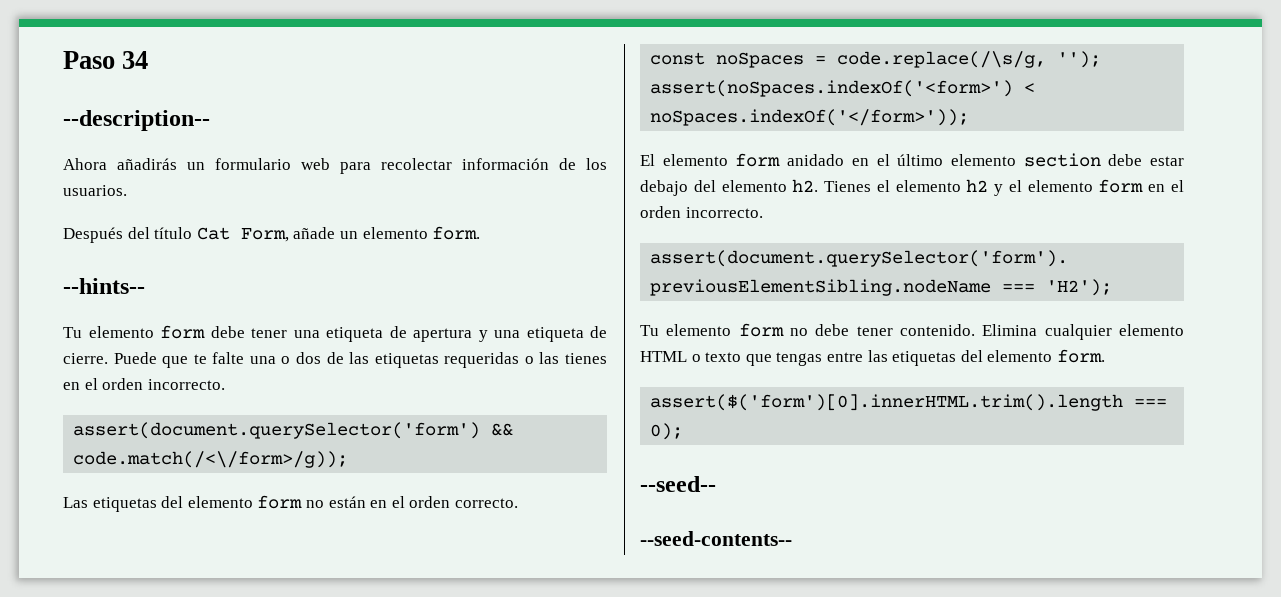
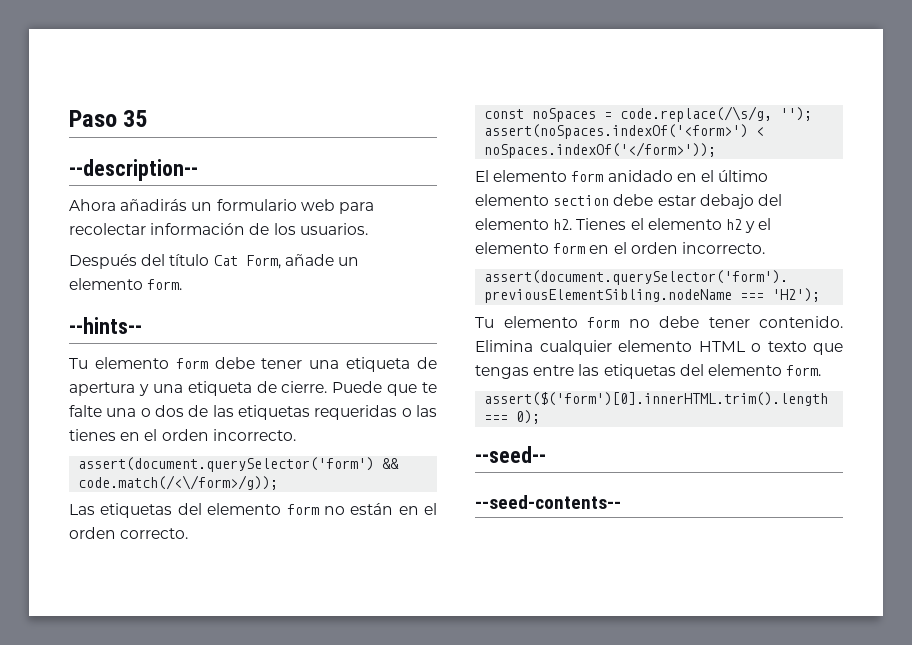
- Paso 34
+ Paso 35

